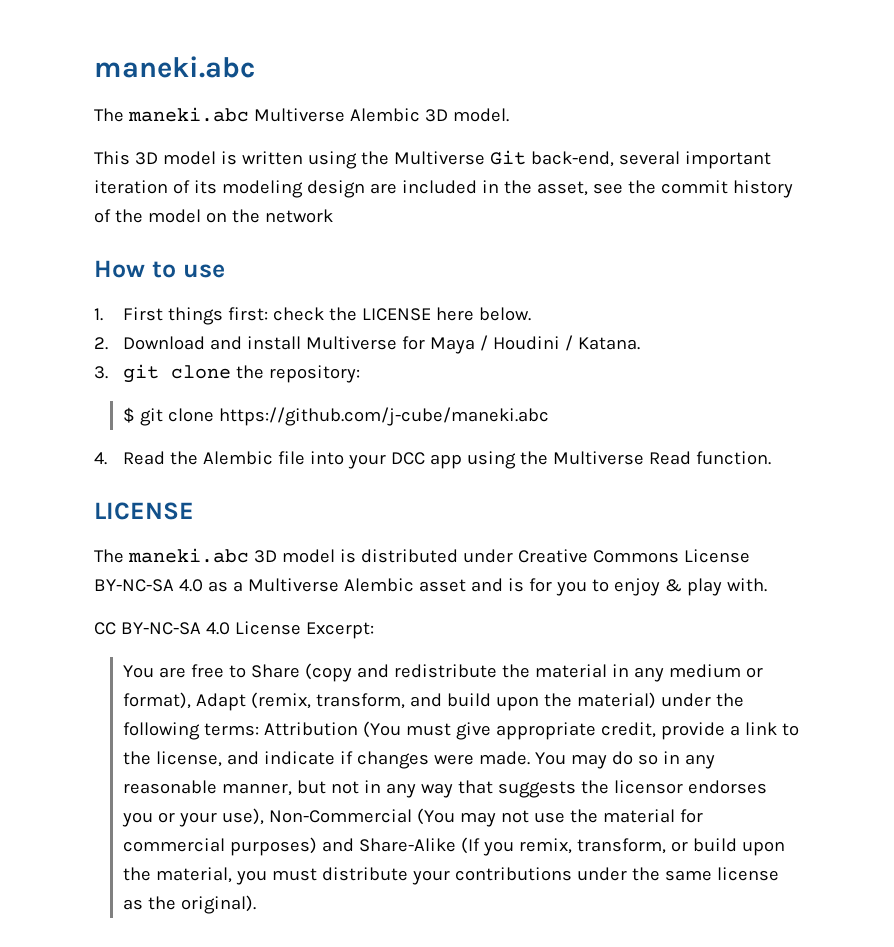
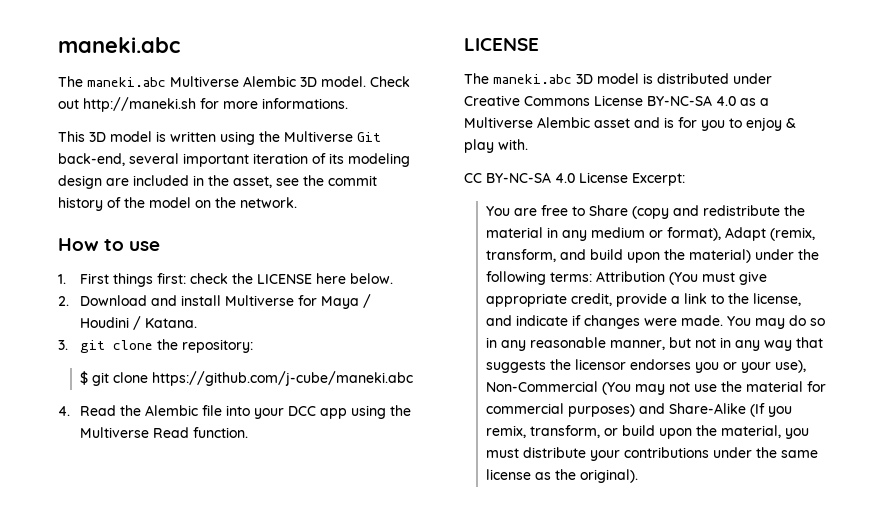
+ Check out http://maneki.sh for more informations.
- This 3D model is written using the Multiverse Git back-end, several important iteration of its modeling design are included in the asset, see the commit history of the model on the network
+ This 3D model is written using the Multiverse Git back-end, several important iteration of its modeling design are included in the asset, see the commit history of the model on the network.

